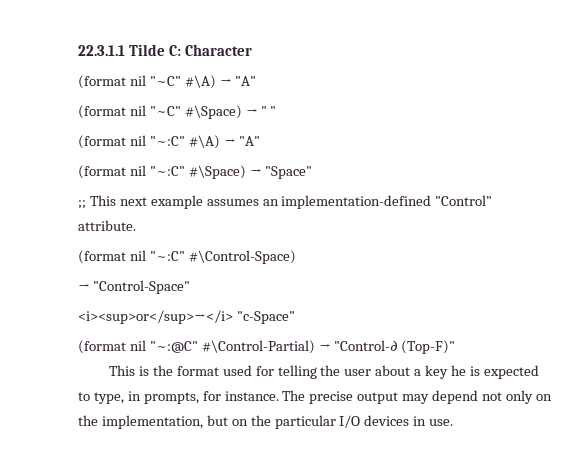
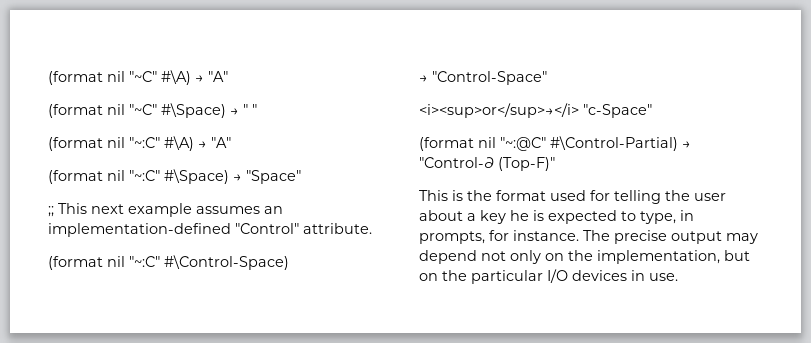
- 22.3.1.1 Tilde C: Character

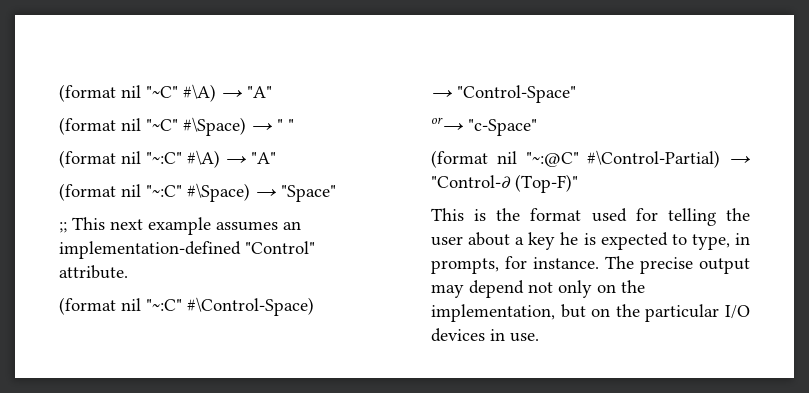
- <i><sup>or</sup>→</i> "c-Space"
+ or→ "c-Space"

